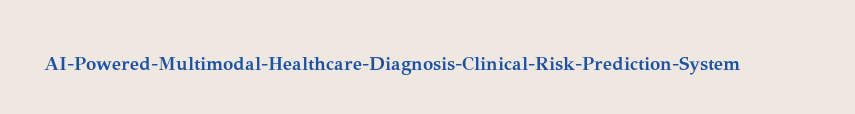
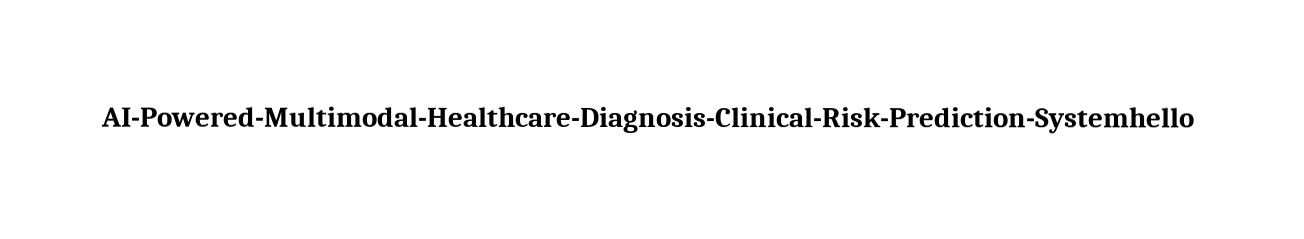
- AI-Powered-Multimodal-Healthcare-Diagnosis-Clinical-Risk-Prediction-System
+ AI-Powered-Multimodal-Healthcare-Diagnosis-Clinical-Risk-Prediction-Systemhello

